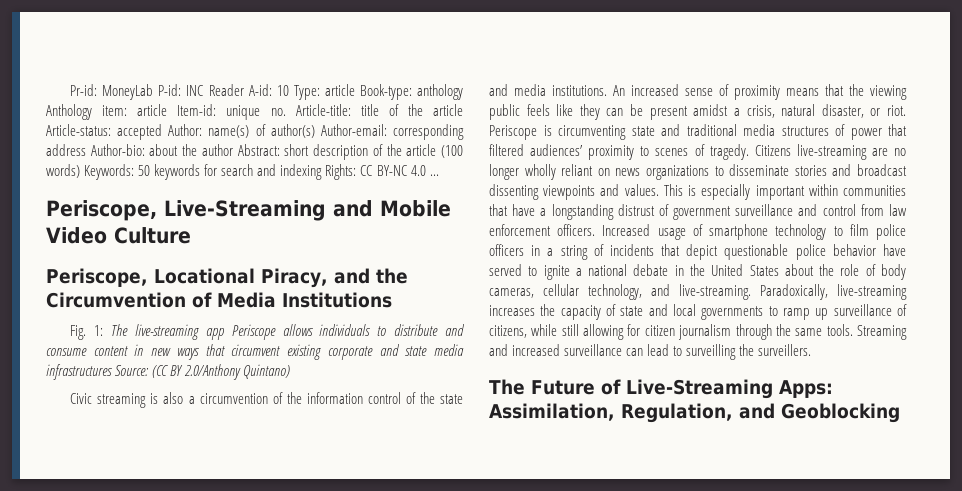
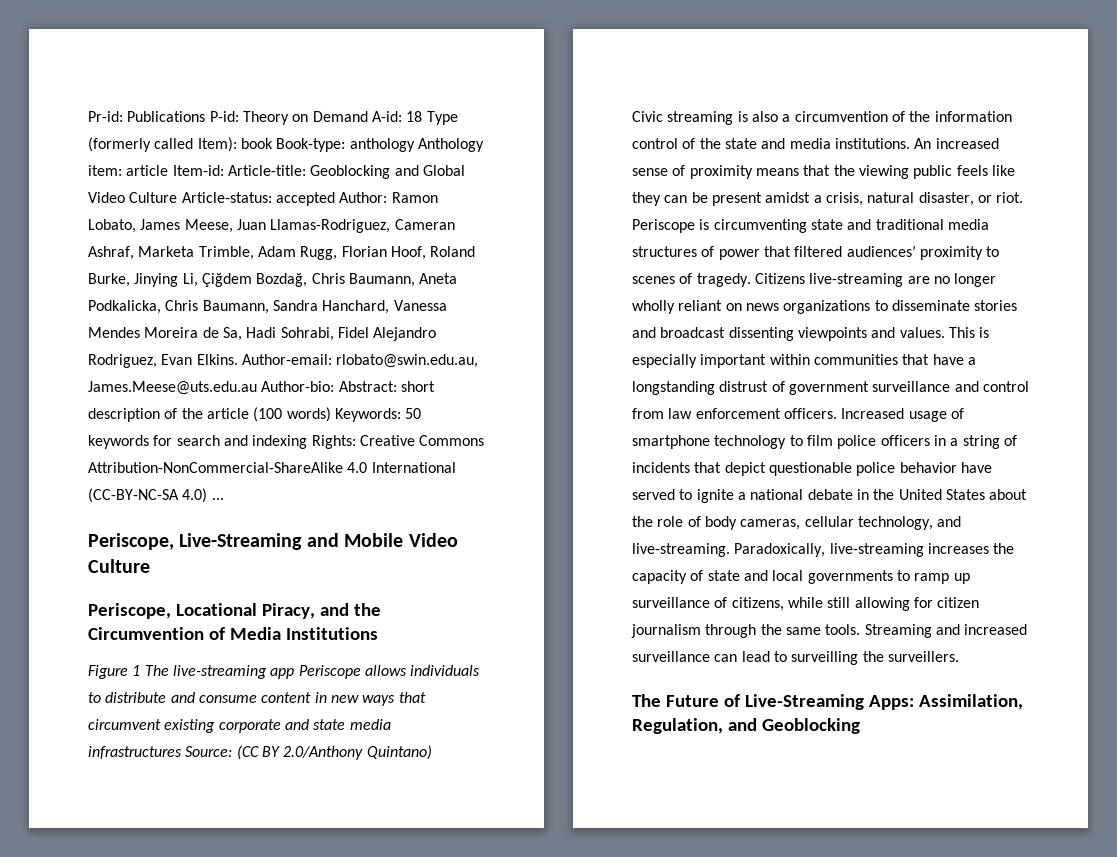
- Pr-id: MoneyLab P-id: INC Reader A-id: 10 Type: article Book-type: anthology Anthology item: article Item-id: unique no. Article-title: title of the article Article-status: accepted Author: name(s) of author(s) Author-email: corresponding address Author-bio: about the author Abstract: short description of the article (100 words) Keywords: 50 keywords for search and indexing Rights: CC BY-NC 4.0 ...
+ Pr-id: Publications P-id: Theory on Demand A-id: 18 Type (formerly called Item): book Book-type: anthology Anthology item: article Item-id: Article-title: Geoblocking and Global Video Culture Article-status: accepted Author: Ramon Lobato, James Meese, Juan Llamas-Rodriguez, Cameran Ashraf, Marketa Trimble, Adam Rugg, Florian Hoof, Roland Burke, Jinying Li, Çiğdem Bozdağ, Chris Baumann, Aneta Podkalicka, Chris Baumann, Sandra Hanchard, Vanessa Mendes Moreira de Sa, Hadi Sohrabi, Fidel Alejandro Rodriguez, Evan Elkins. Author-email: rlobato@swin.edu.au, James.Meese@uts.edu.au Author-bio: Abstract: short description of the article (100 words) Keywords: 50 keywords for search and indexing Rights: Creative Commons Attribution-NonCommercial-ShareAlike 4.0 International (CC-BY-NC-SA 4.0) ...
- Fig. 1: The live-streaming app Periscope allows individuals to distribute and consume content in new ways that circumvent existing corporate and state media infrastructures Source: (CC BY 2.0/Anthony Quintano)
+ Figure 1 The live-streaming app Periscope allows individuals to distribute and consume content in new ways that circumvent existing corporate and state media infrastructures Source: (CC BY 2.0/Anthony Quintano)

